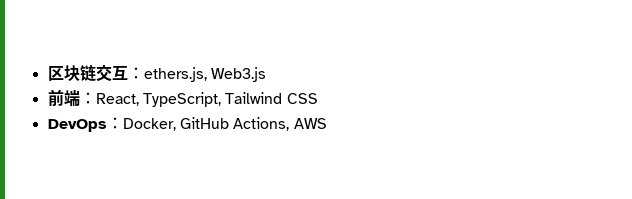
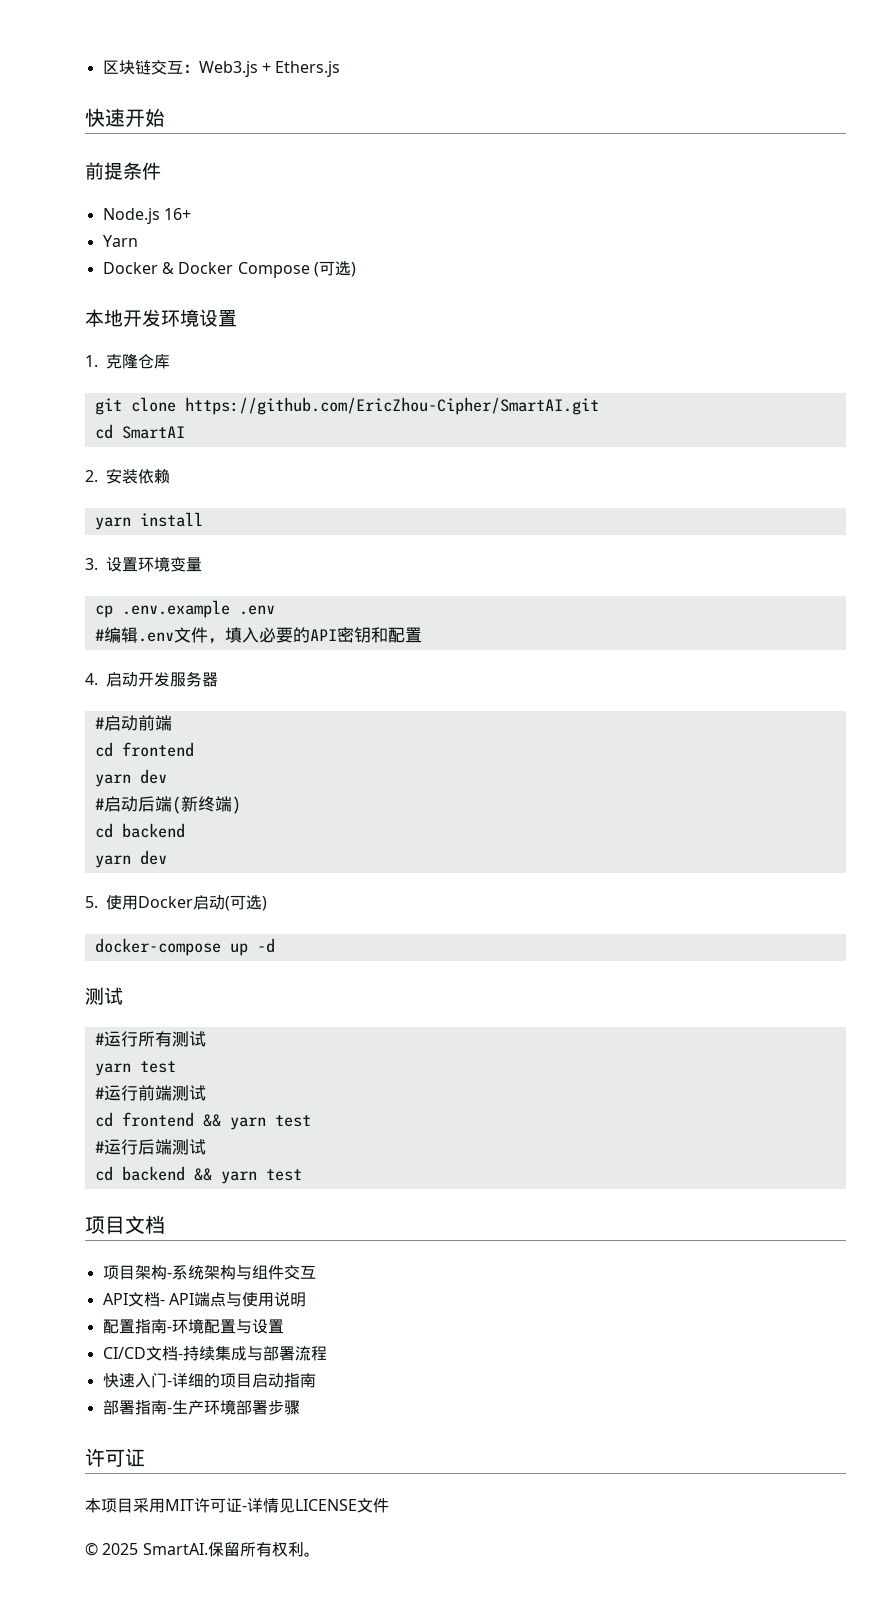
- 区块链交互：ethers.js, Web3.js
- 前端：React, TypeScript, Tailwind CSS
- DevOps：Docker, GitHub Actions, AWS
+ 区块链交互：Web3.js + Ethers.js
+ 快速开始
+ 前提条件
+ Node.js 16+
+ Yarn
+ Docker & Docker Compose (可选)
+ 本地开发环境设置
+ 1.克隆仓库
+ git clone https://github.com/EricZhou-Cipher/SmartAI.git
+ cd SmartAI
+ 2.安装依赖
+ yarn install
+ 3.设置环境变量
+ cp .env.example .env
+ #编辑.env文件，填入必要的API密钥和配置
+ 4.启动开发服务器
+ #启动前端
+ cd frontend
+ yarn dev
+ #启动后端(新终端)
+ cd backend
+ yarn dev
+ 5.使用Docker启动(可选)
+ docker-compose up -d
+ 测试
+ #运行所有测试
+ yarn test
+ #运行前端测试
+ cd frontend && yarn test
+ #运行后端测试
+ cd backend && yarn test
+ 项目文档
+ 项目架构-系统架构与组件交互
+ API文档- API端点与使用说明
+ 配置指南-环境配置与设置
+ CI/CD文档-持续集成与部署流程
+ 快速入门-详细的项目启动指南
+ 部署指南-生产环境部署步骤
+ 许可证
+ 本项目采用MIT许可证-详情见LICENSE文件
+ © 2025 SmartAI.保留所有权利。

